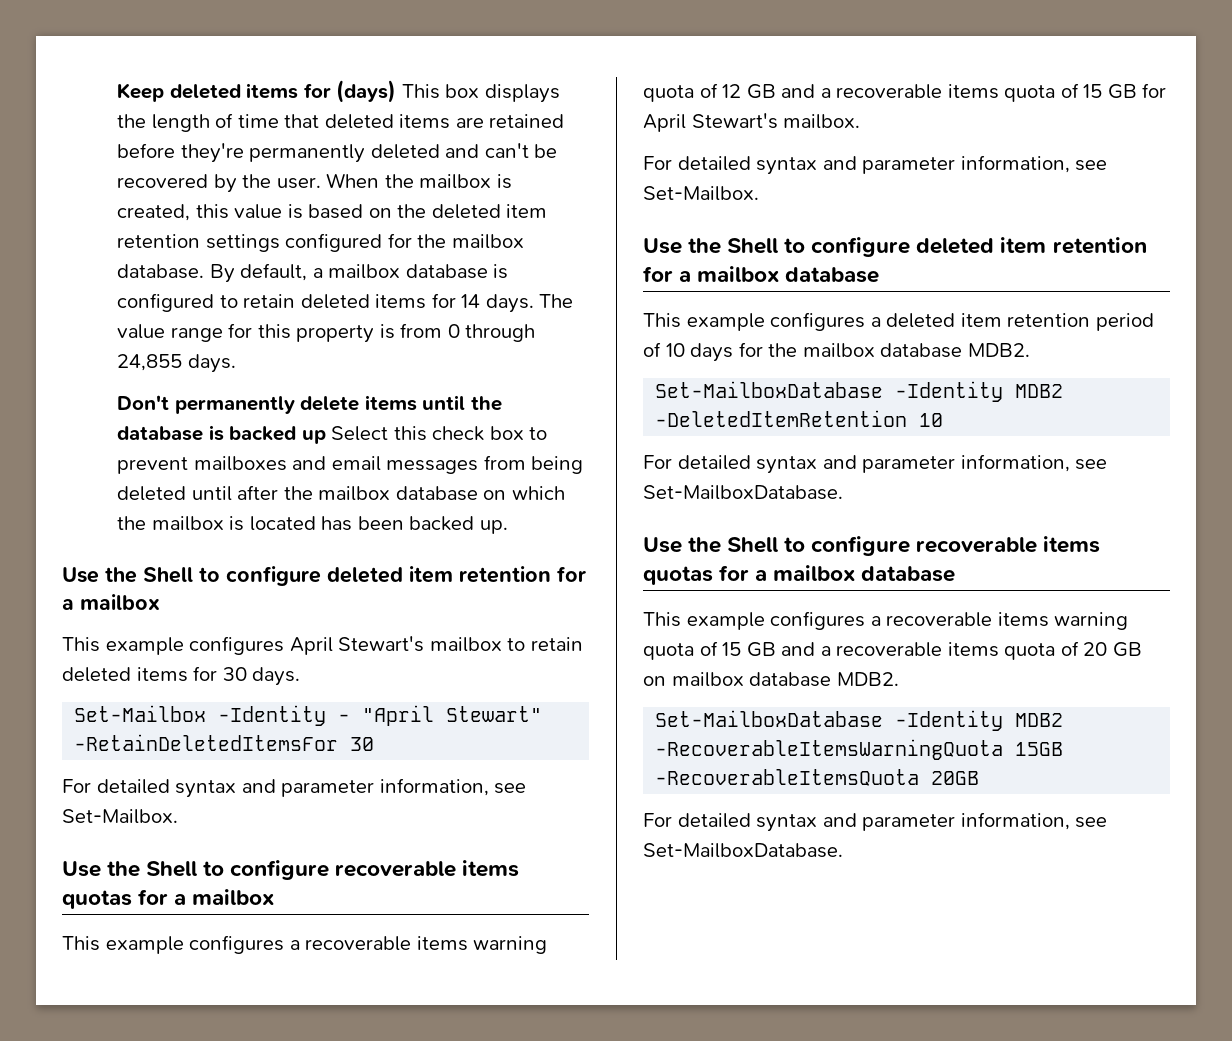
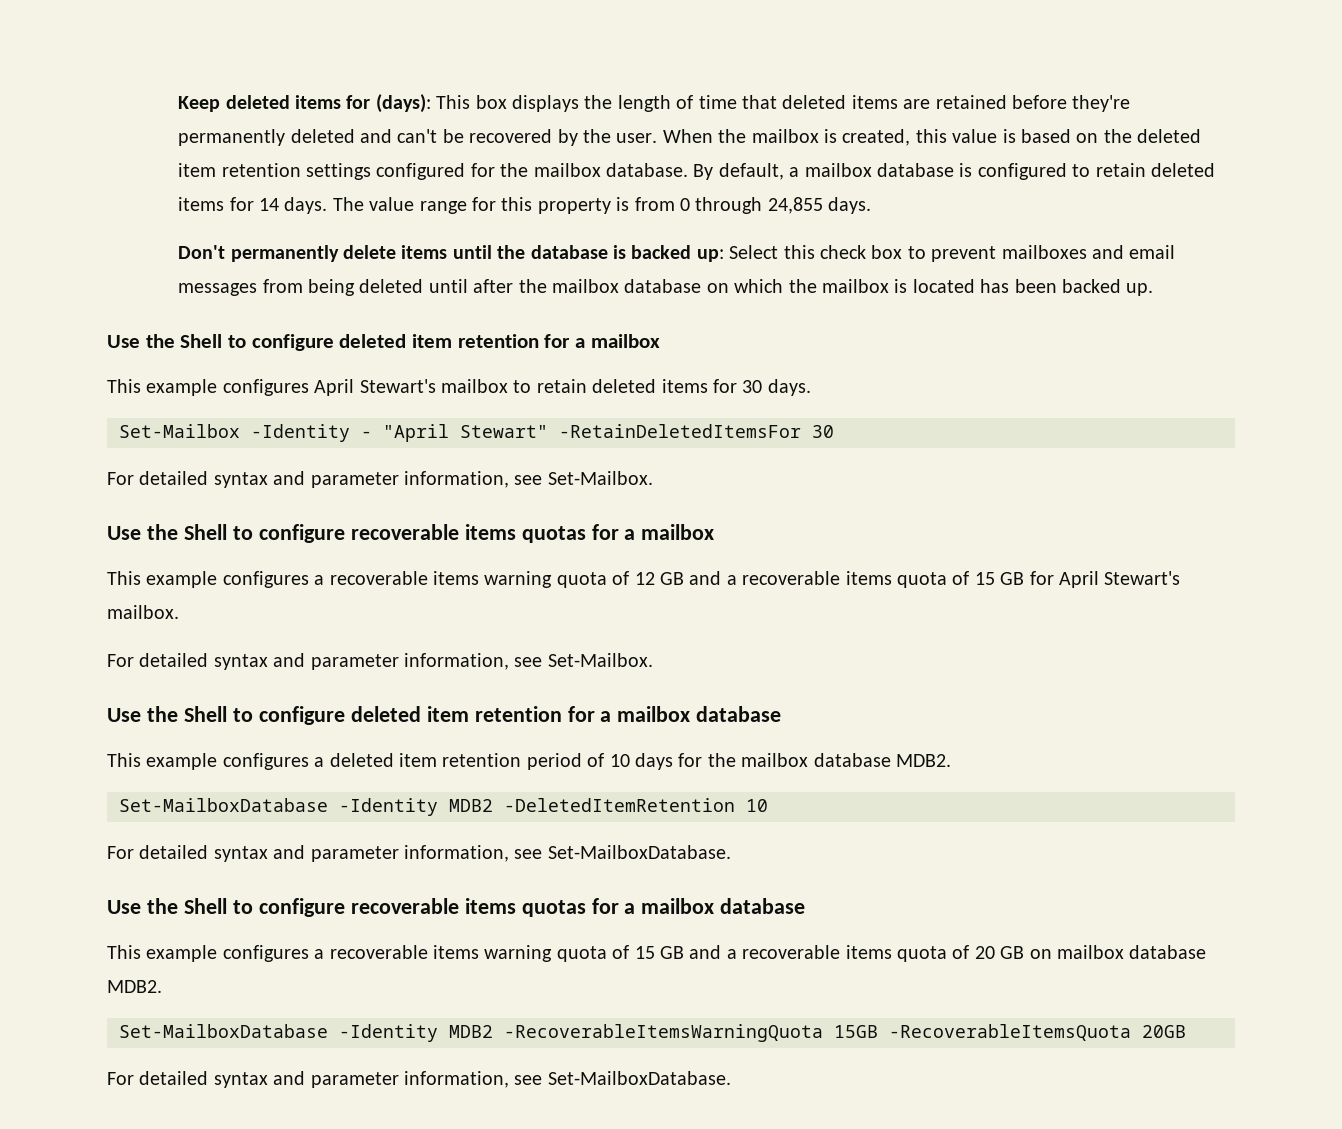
- Keep deleted items for (days) This box displays the length of time that deleted items are retained before they're permanently deleted and can't be recovered by the user.
+ Keep deleted items for (days): This box displays the length of time that deleted items are retained before they're permanently deleted and can't be recovered by the user.
- Don't permanently delete items until the database is backed up Select this check box to prevent mailboxes and email messages from being deleted until after the mailbox database on which the mailbox is located has been backed up.
+ Don't permanently delete items until the database is backed up: Select this check box to prevent mailboxes and email messages from being deleted until after the mailbox database on which the mailbox is located has been backed up.

